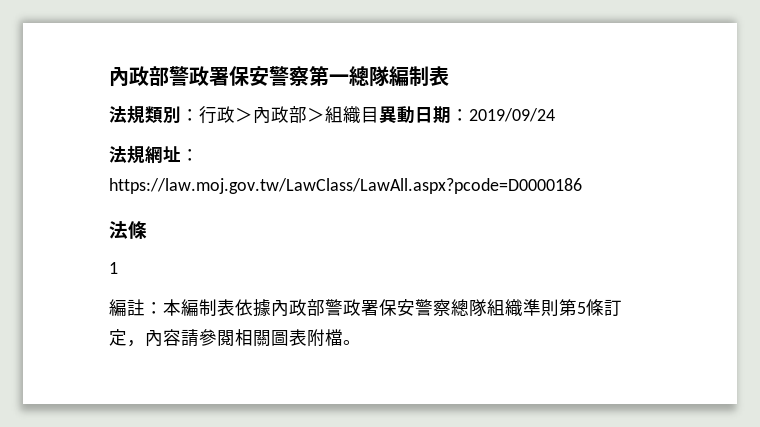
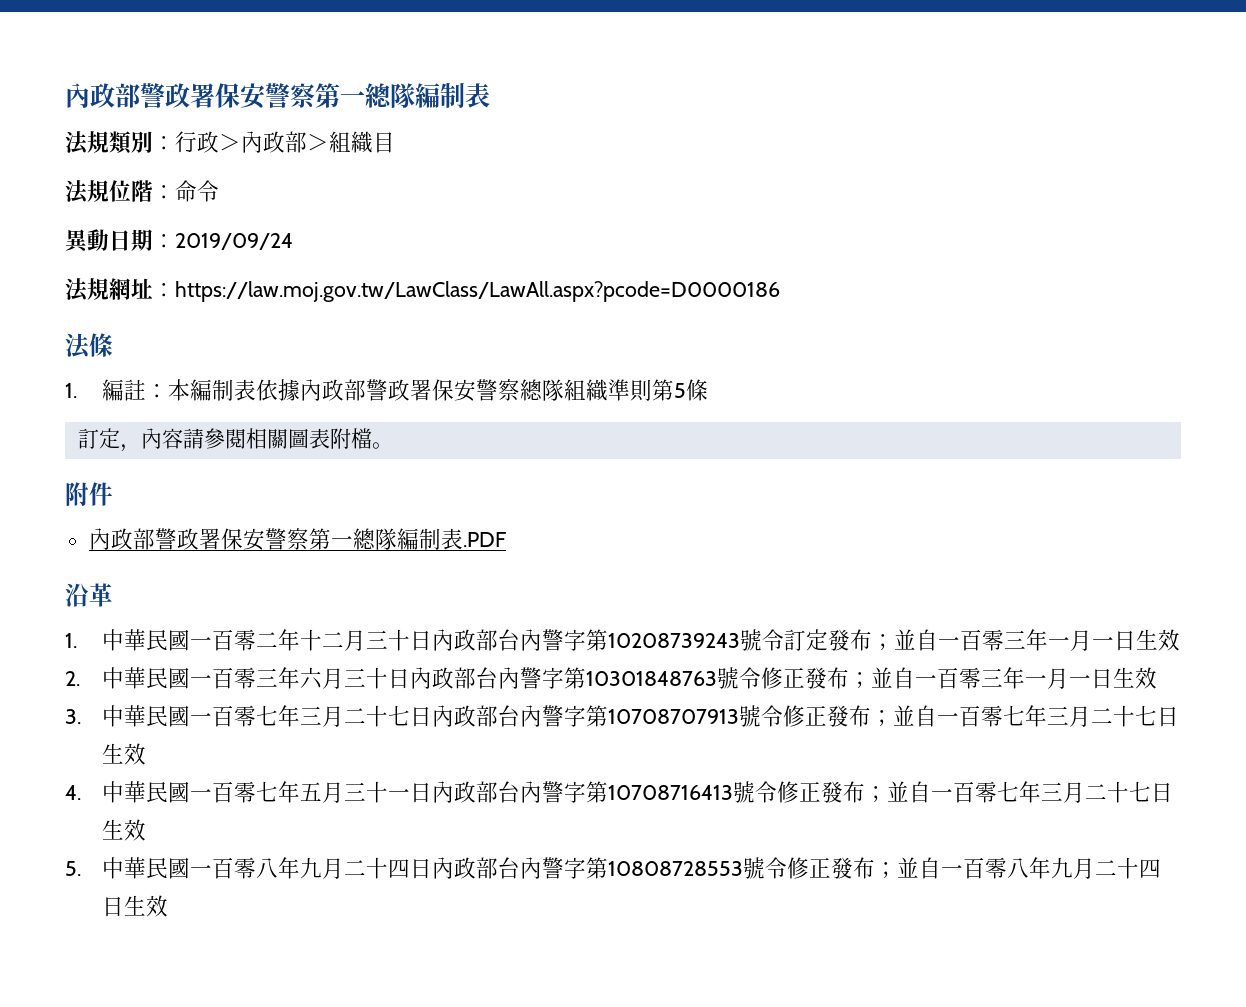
- 法規類別：行政＞內政部＞組織目異動日期：2019/09/24
+ 法規類別：行政＞內政部＞組織目
+ 法規位階：命令
+ 異動日期：2019/09/24
- 1
- 編註：本編制表依據內政部警政署保安警察總隊組織準則第5條訂定，內容請參閱相關圖表附檔。
+ 1.編註：本編制表依據內政部警政署保安警察總隊組織準則第5條
+ 訂定，內容請參閱相關圖表附檔。
+ 附件
+ 內政部警政署保安警察第一總隊編制表.PDF
+ 沿革
+ 1.中華民國一百零二年十二月三十日內政部台內警字第10208739243號令訂定發布；並自一百零三年一月一日生效
+ 2.中華民國一百零三年六月三十日內政部台內警字第10301848763號令修正發布；並自一百零三年一月一日生效
+ 3.中華民國一百零七年三月二十七日內政部台內警字第10708707913號令修正發布；並自一百零七年三月二十七日生效
+ 4.中華民國一百零七年五月三十一日內政部台內警字第10708716413號令修正發布；並自一百零七年三月二十七日生效
+ 5.中華民國一百零八年九月二十四日內政部台內警字第10808728553號令修正發布；並自一百零八年九月二十四日生效

